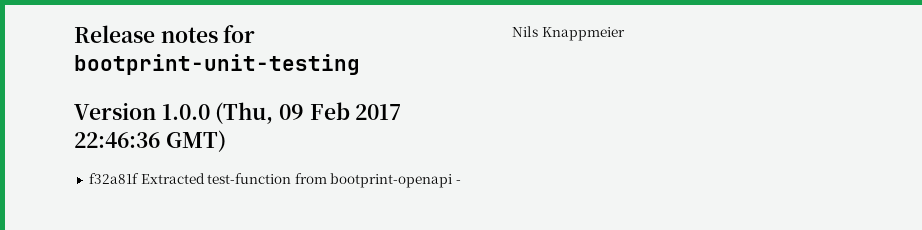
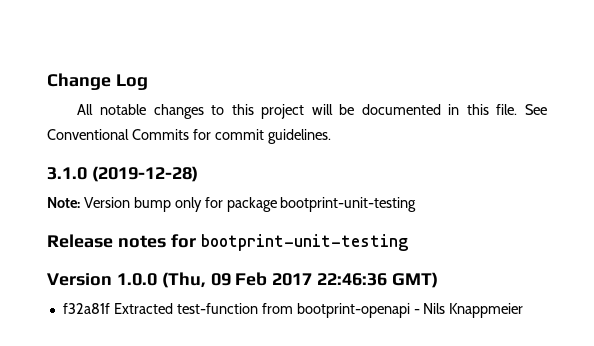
+ Change Log
+ All notable changes to this project will be documented in this file. See Conventional Commits for commit guidelines.
+ 3.1.0 (2019-12-28)
+ Note: Version bump only for package bootprint-unit-testing

